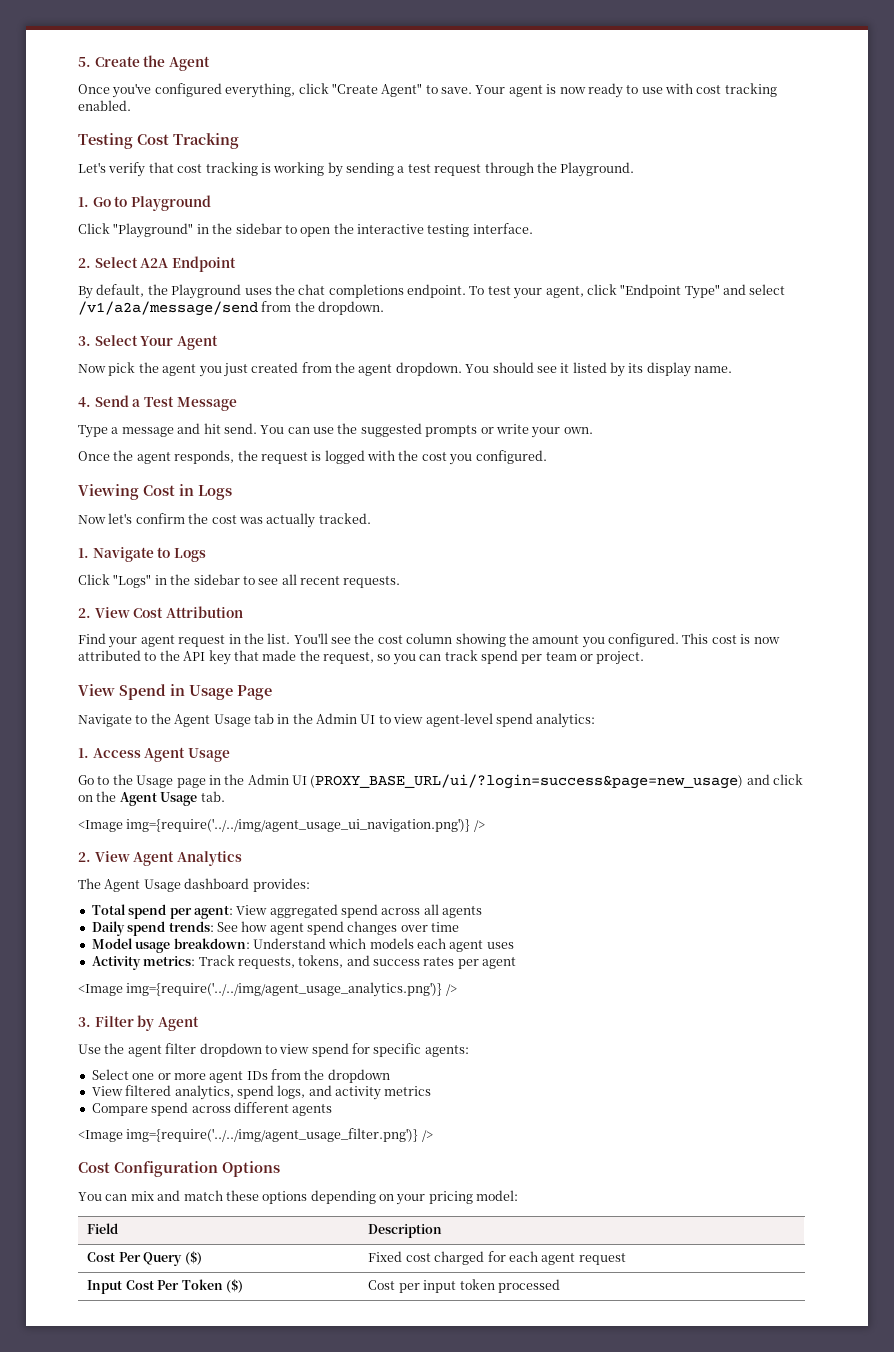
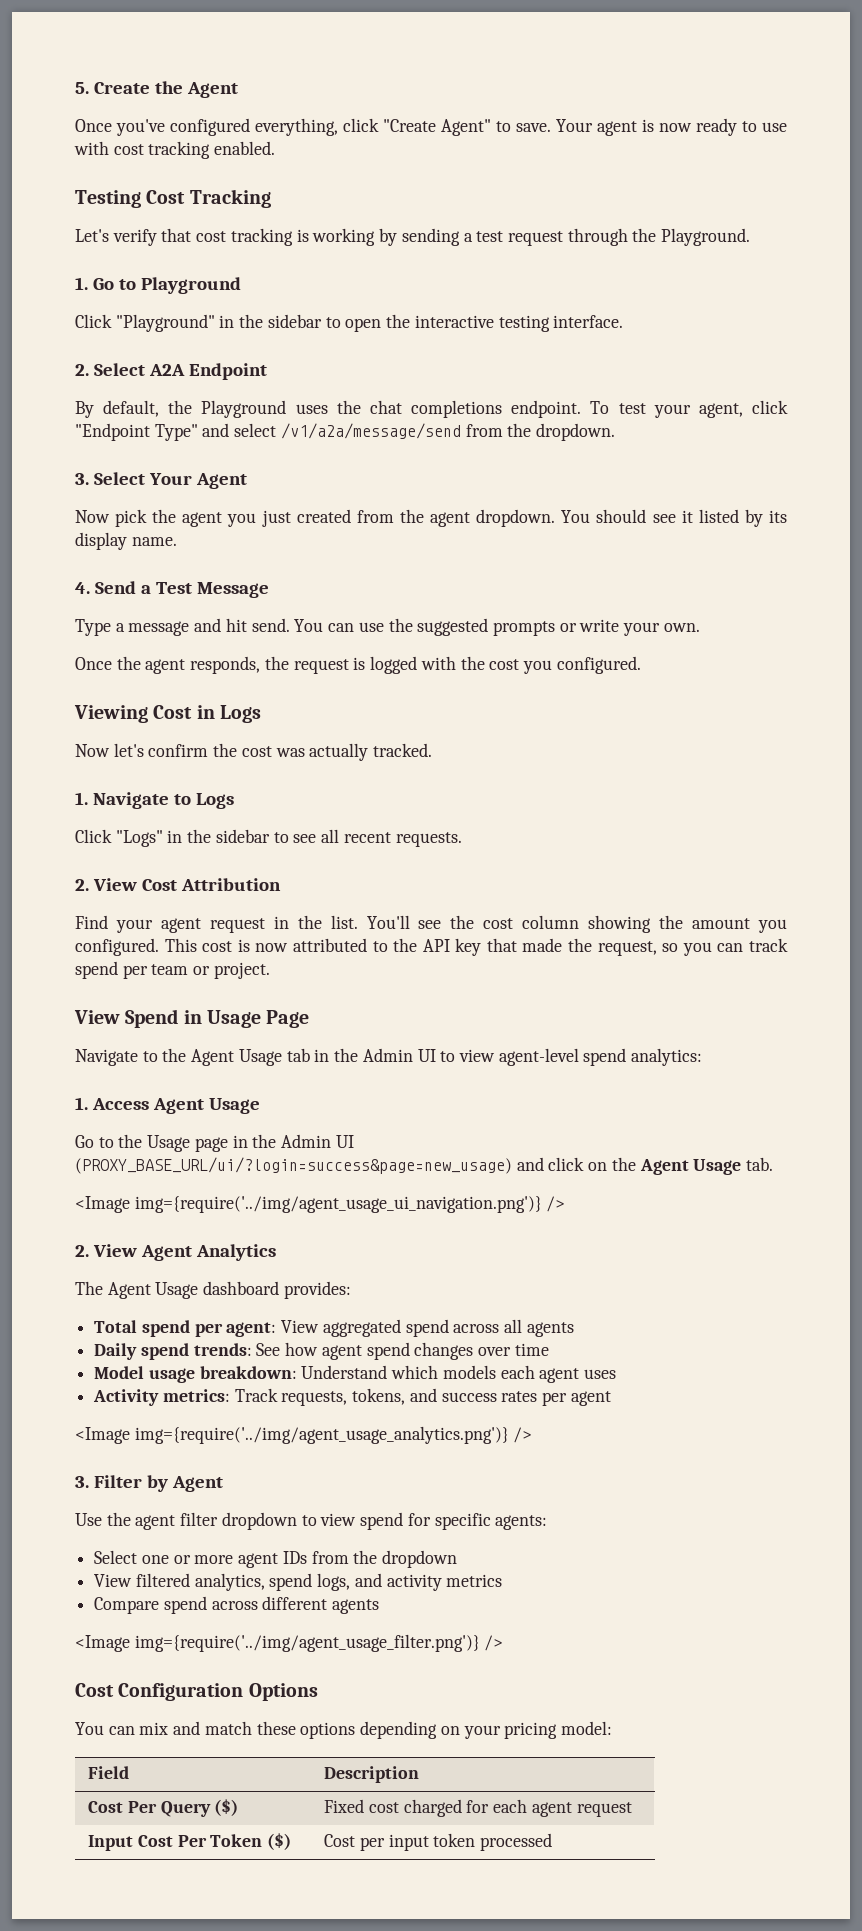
- <Image img={require('../../img/agent_usage_ui_navigation.png')} />
+ <Image img={require('../img/agent_usage_ui_navigation.png')} />
- <Image img={require('../../img/agent_usage_analytics.png')} />
+ <Image img={require('../img/agent_usage_analytics.png')} />
- <Image img={require('../../img/agent_usage_filter.png')} />
+ <Image img={require('../img/agent_usage_filter.png')} />

